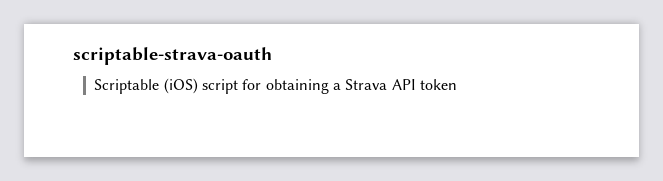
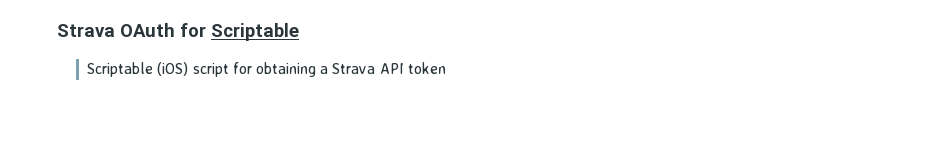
- scriptable-strava-oauth
+ Strava OAuth for Scriptable

